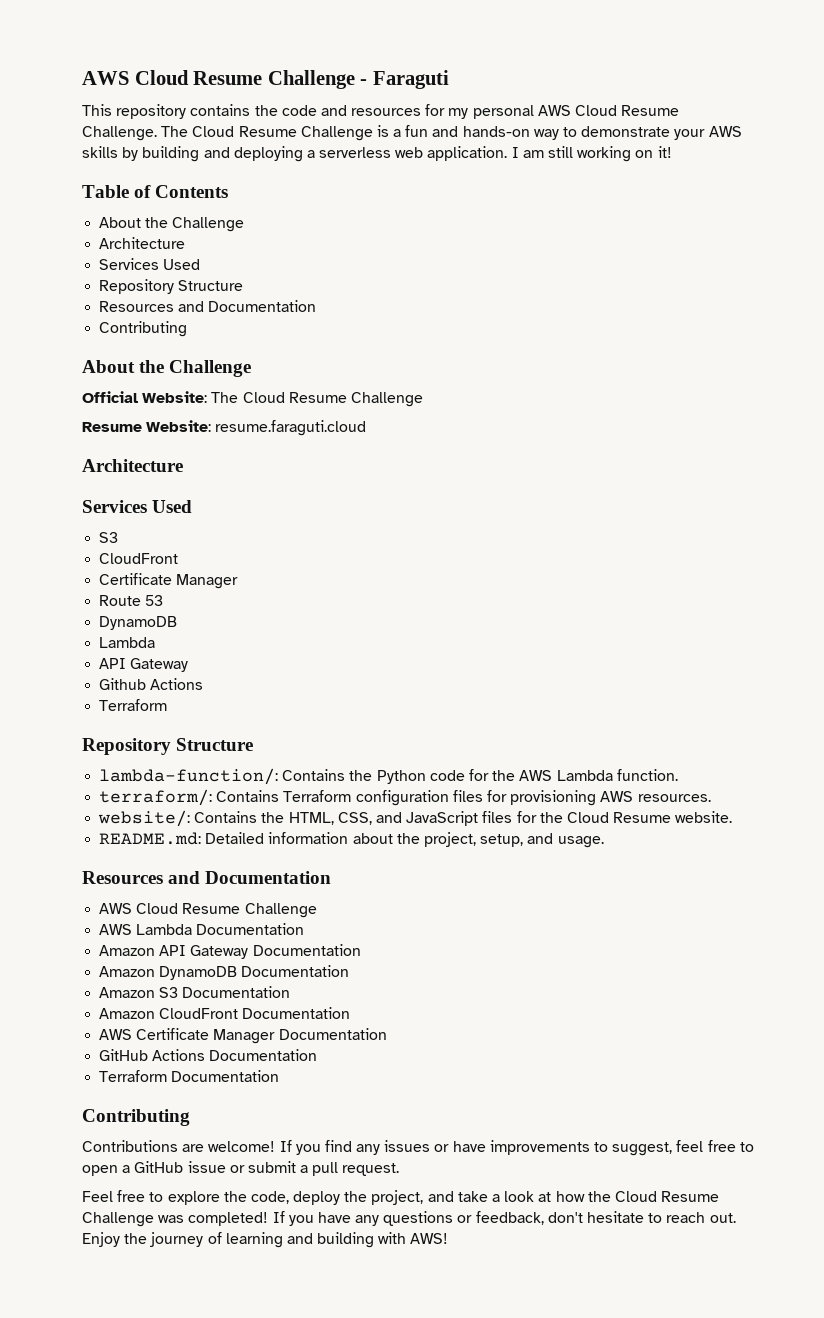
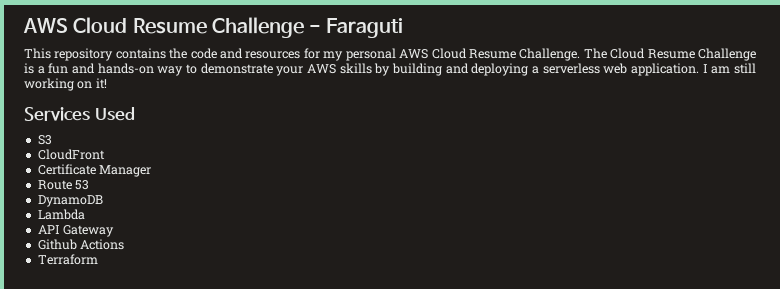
- Table of Contents
- About the Challenge
- Architecture
- Services Used
- Repository Structure
- Resources and Documentation
- Contributing
- About the Challenge
- Official Website: The Cloud Resume Challenge
- Resume Website: resume.faraguti.cloud
- Architecture
  Github Actions
  Terraform
- Repository Structure
- lambda-function/: Contains the Python code for the AWS Lambda function.
- terraform/: Contains Terraform configuration files for provisioning AWS resources.
- website/: Contains the HTML, CSS, and JavaScript files for the Cloud Resume website.
- README.md: Detailed information about the project, setup, and usage.
- Resources and Documentation
- AWS Cloud Resume Challenge
- AWS Lambda Documentation
- Amazon API Gateway Documentation
- Amazon DynamoDB Documentation
- Amazon S3 Documentation
- Amazon CloudFront Documentation
- AWS Certificate Manager Documentation
- GitHub Actions Documentation
- Terraform Documentation
- Contributing
- Contributions are welcome! If you find any issues or have improvements to suggest, feel free to open a GitHub issue or submit a pull request.
- Feel free to explore the code, deploy the project, and take a look at how the Cloud Resume Challenge was completed! If you have any questions or feedback, don't hesitate to reach out. Enjoy the journey of learning and building with AWS!

